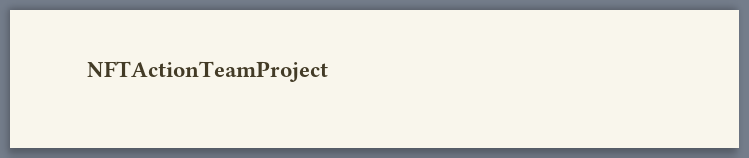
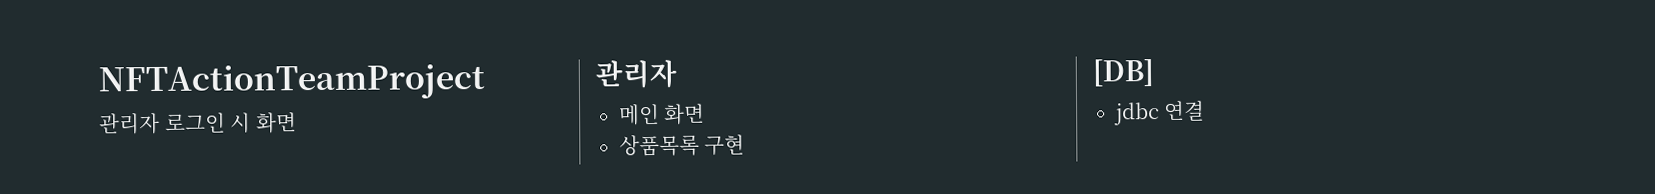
+ 관리자 로그인 시 화면
+ 관리자
+ 메인 화면
+ 상품목록 구현
+ [DB]
+ jdbc 연결

